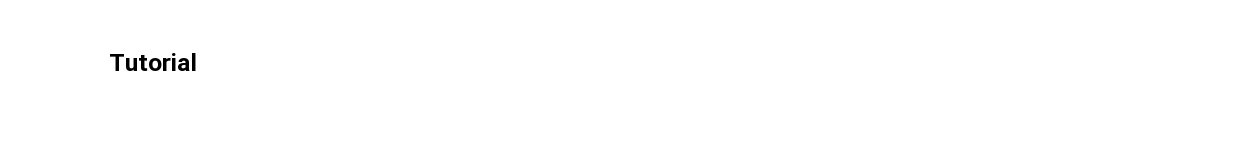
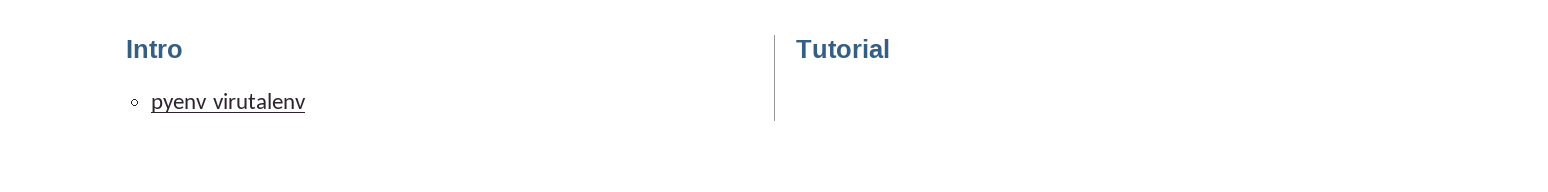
+ Intro
+ pyenv virutalenv

